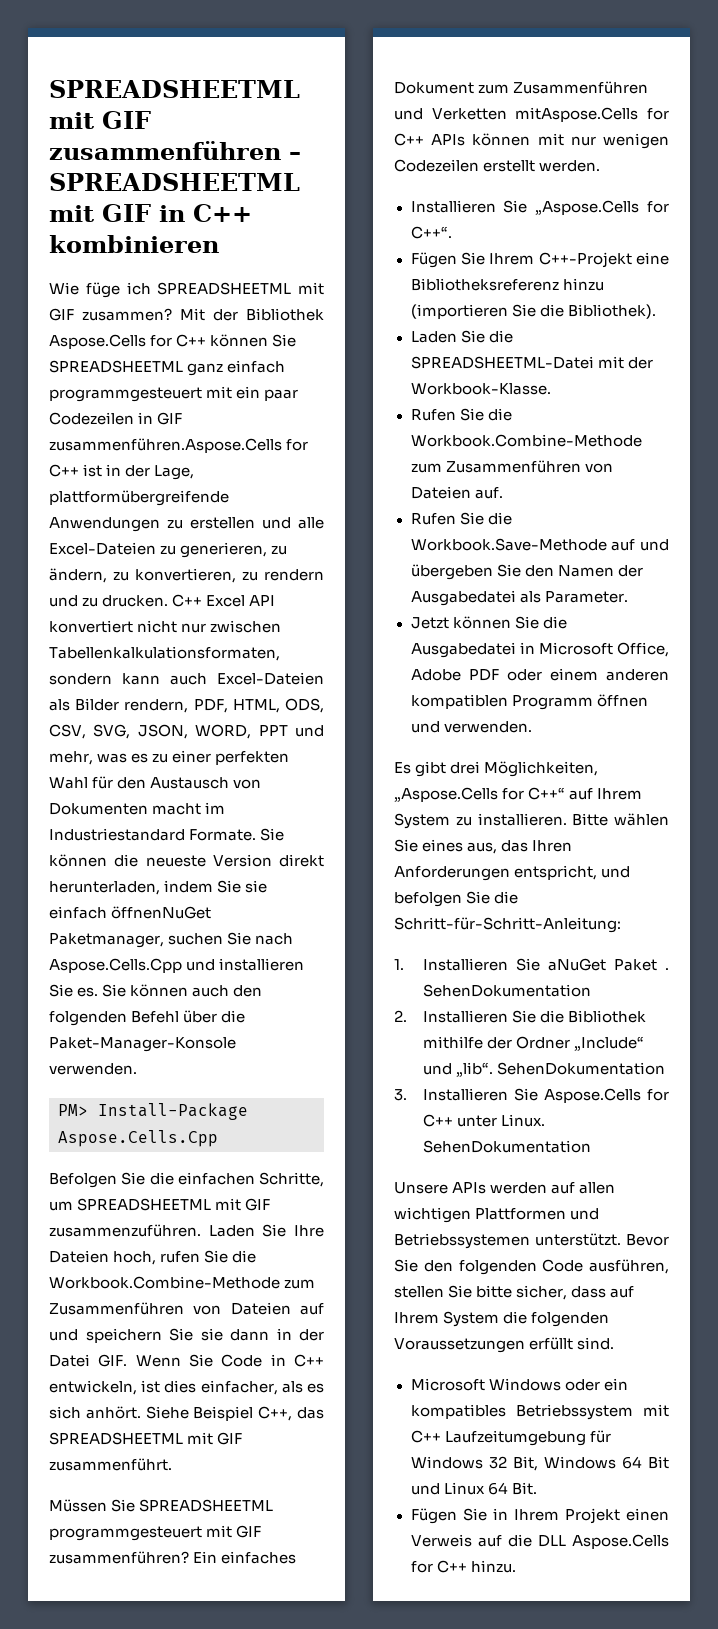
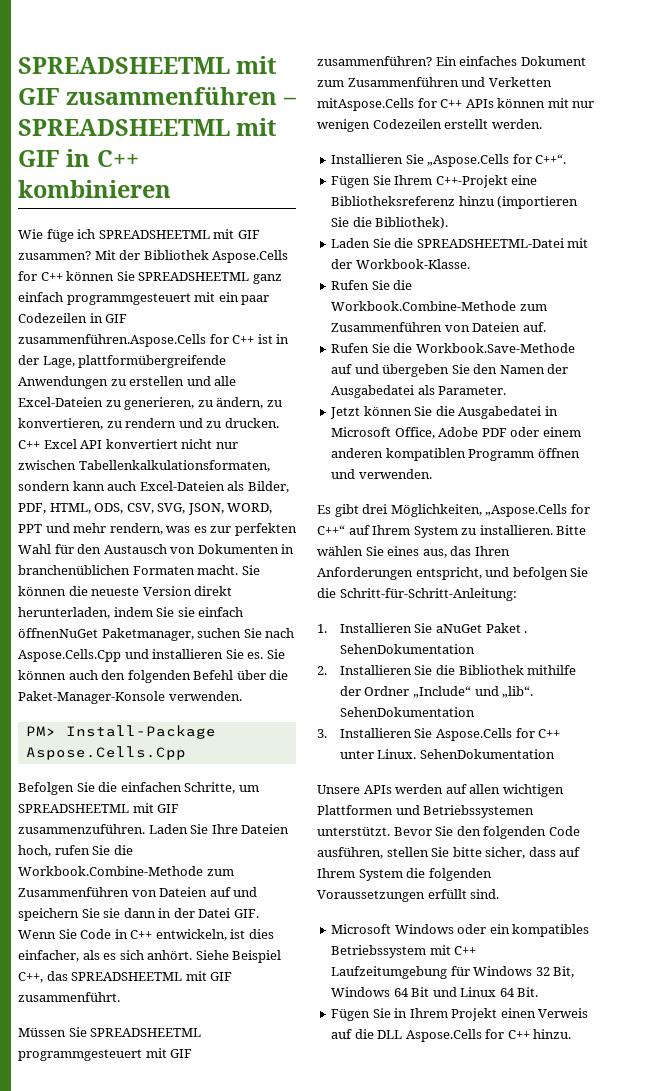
- C++ Excel API konvertiert nicht nur zwischen Tabellenkalkulationsformaten, sondern kann auch Excel-Dateien als Bilder rendern, PDF, HTML, ODS, CSV, SVG, JSON, WORD, PPT und mehr, was es zu einer perfekten Wahl für den Austausch von Dokumenten macht im Industriestandard Formate.
+ C++ Excel API konvertiert nicht nur zwischen Tabellenkalkulationsformaten, sondern kann auch Excel-Dateien als Bilder, PDF, HTML, ODS, CSV, SVG, JSON, WORD, PPT und mehr rendern, was es zur perfekten Wahl für den Austausch von Dokumenten in branchenüblichen Formaten macht.

